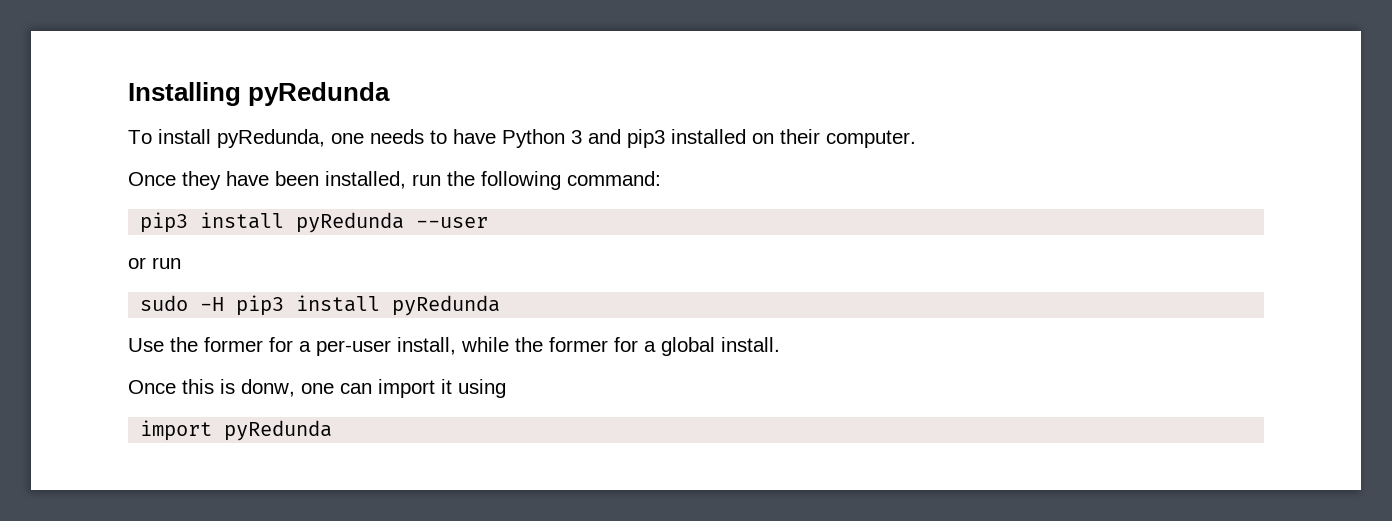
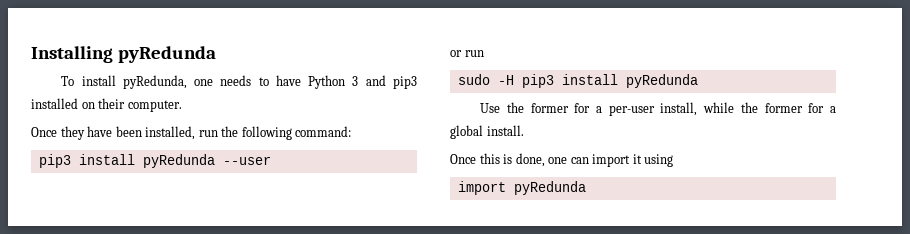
- Once this is donw, one can import it using
+ Once this is done, one can import it using

